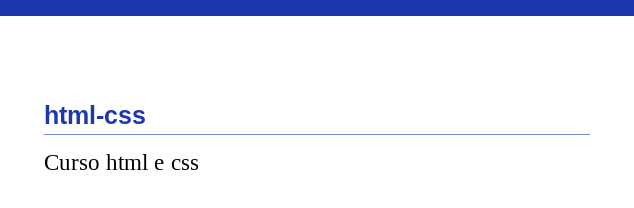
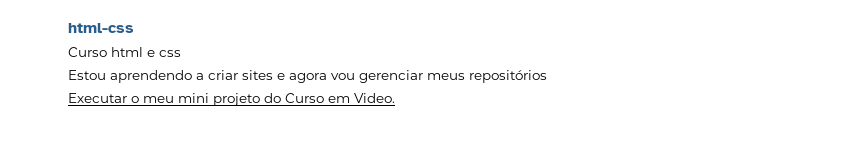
+ Estou aprendendo a criar sites e agora vou gerenciar meus repositórios
+ Executar o meu mini projeto do Curso em Video.

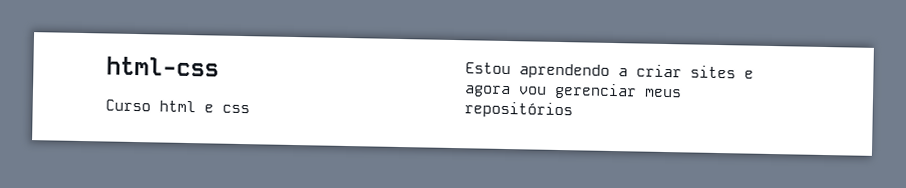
- Executar o meu mini projeto do Curso em Video.

